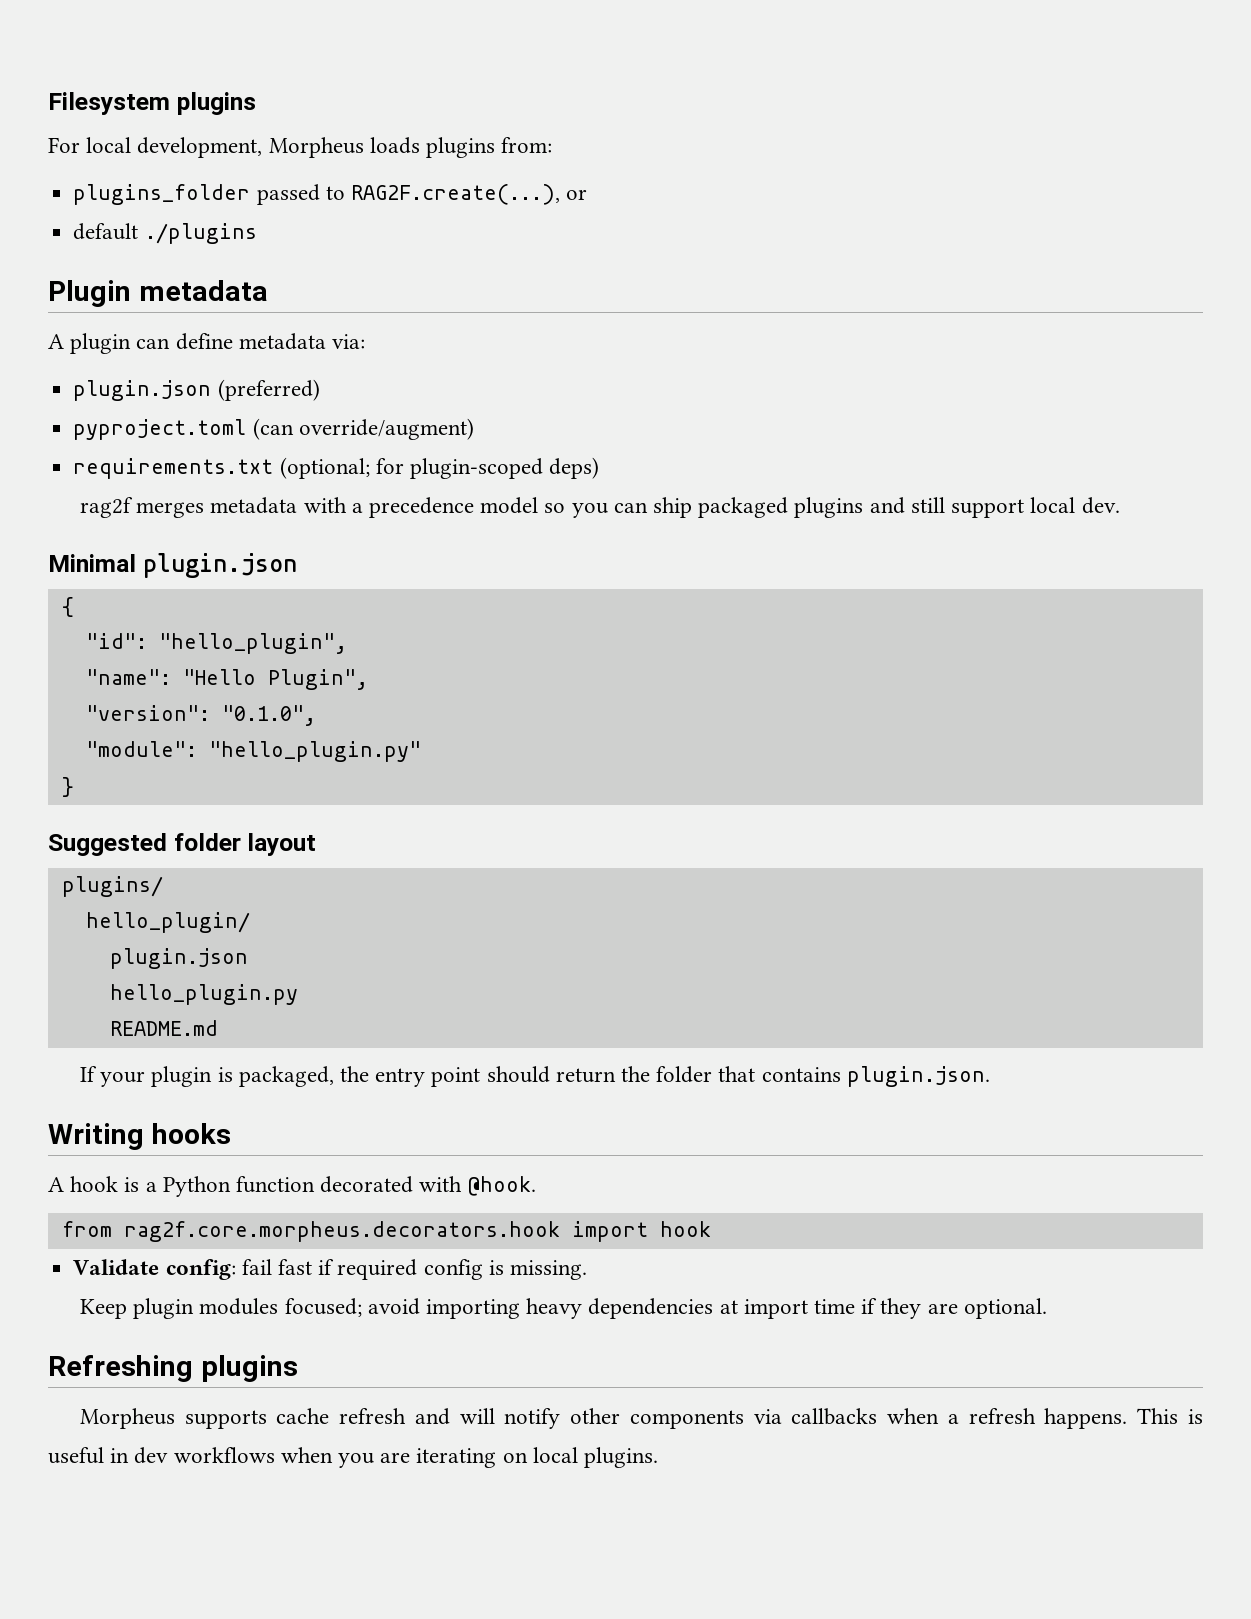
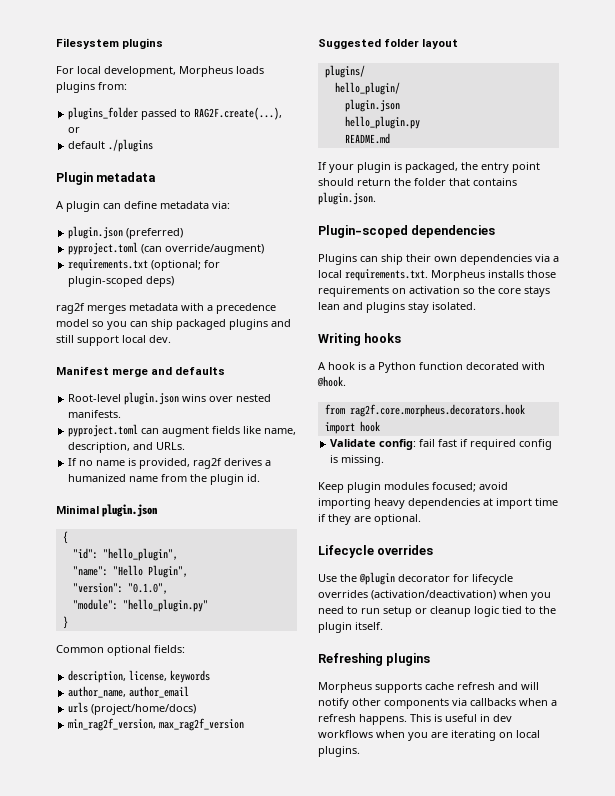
+ Manifest merge and defaults
+ Root-level plugin.json wins over nested manifests.
+ pyproject.toml can augment fields like name, description, and URLs.
+ If no name is provided, rag2f derives a humanized name from the plugin id.
+ Common optional fields:
+ description, license, keywords
+ author_name, author_email
+ urls (project/home/docs)
+ min_rag2f_version, max_rag2f_version
+ Plugin-scoped dependencies
+ Plugins can ship their own dependencies via a local requirements.txt. Morpheus installs those requirements on activation so the core stays lean and plugins stay isolated.
+ Lifecycle overrides
+ Use the @plugin decorator for lifecycle overrides (activation/deactivation) when you need to run setup or cleanup logic tied to the plugin itself.

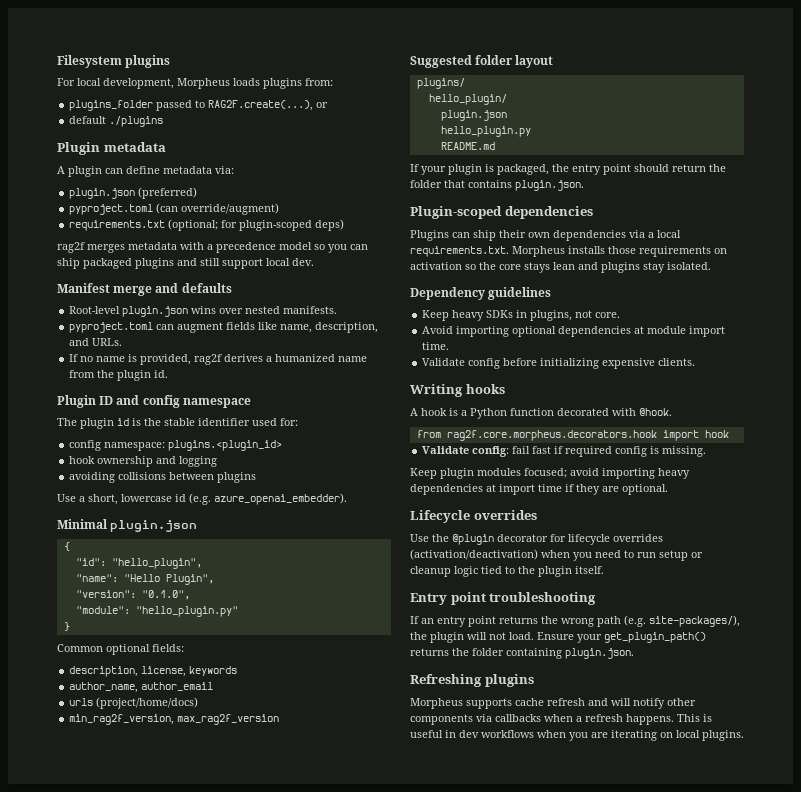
+ Plugin ID and config namespace
+ The plugin id is the stable identifier used for:
+ config namespace: plugins.<plugin_id>
+ hook ownership and logging
+ avoiding collisions between plugins
+ Use a short, lowercase id (e.g. azure_openai_embedder).
+ Dependency guidelines
+ Keep heavy SDKs in plugins, not core.
+ Avoid importing optional dependencies at module import time.
+ Validate config before initializing expensive clients.
+ Entry point troubleshooting
+ If an entry point returns the wrong path (e.g. site-packages/), the plugin will not load. Ensure your get_plugin_path() returns the folder containing plugin.json.

